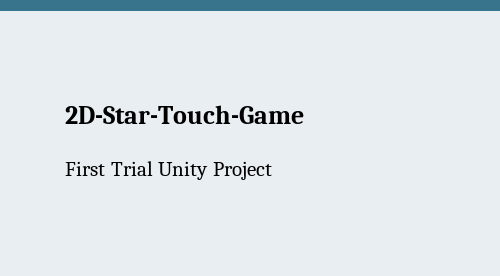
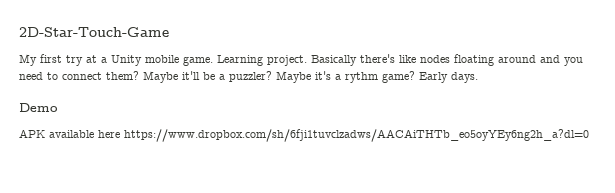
- First Trial Unity Project
+ My first try at a Unity mobile game. Learning project. Basically there's like nodes floating around and you need to connect them? Maybe it'll be a puzzler? Maybe it's a rythm game? Early days.
+ Demo
+ APK available here https://www.dropbox.com/sh/6fji1tuvclzadws/AACAiTHTb_eo5oyYEy6ng2h_a?dl=0

